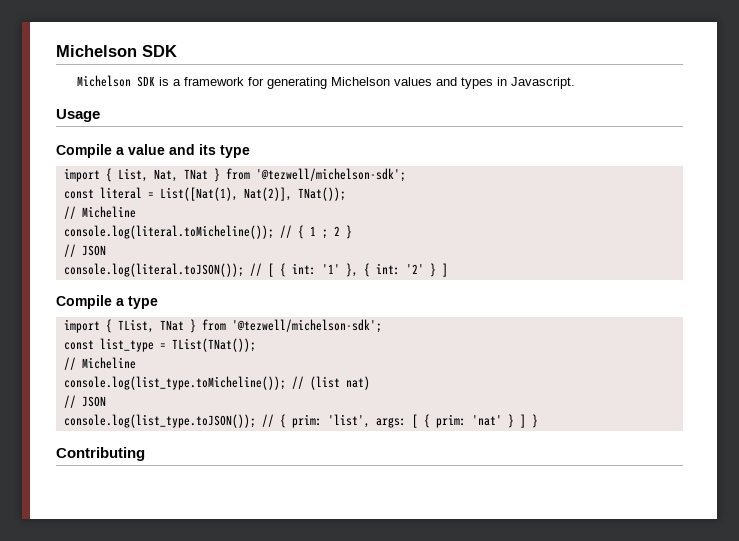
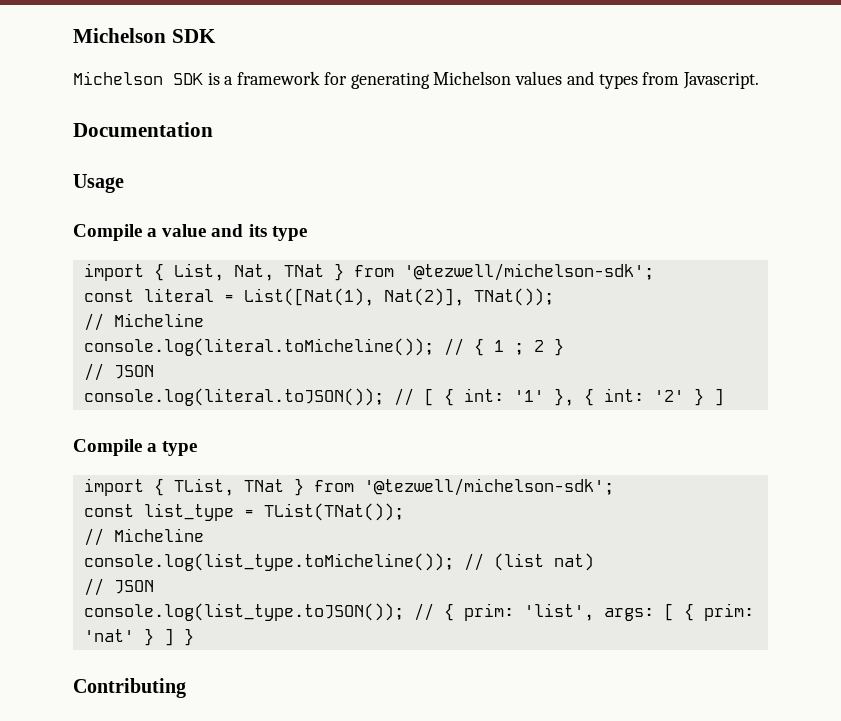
- Michelson SDK is a framework for generating Michelson values and types in Javascript.
+ Michelson SDK is a framework for generating Michelson values and types from Javascript.
+ Documentation

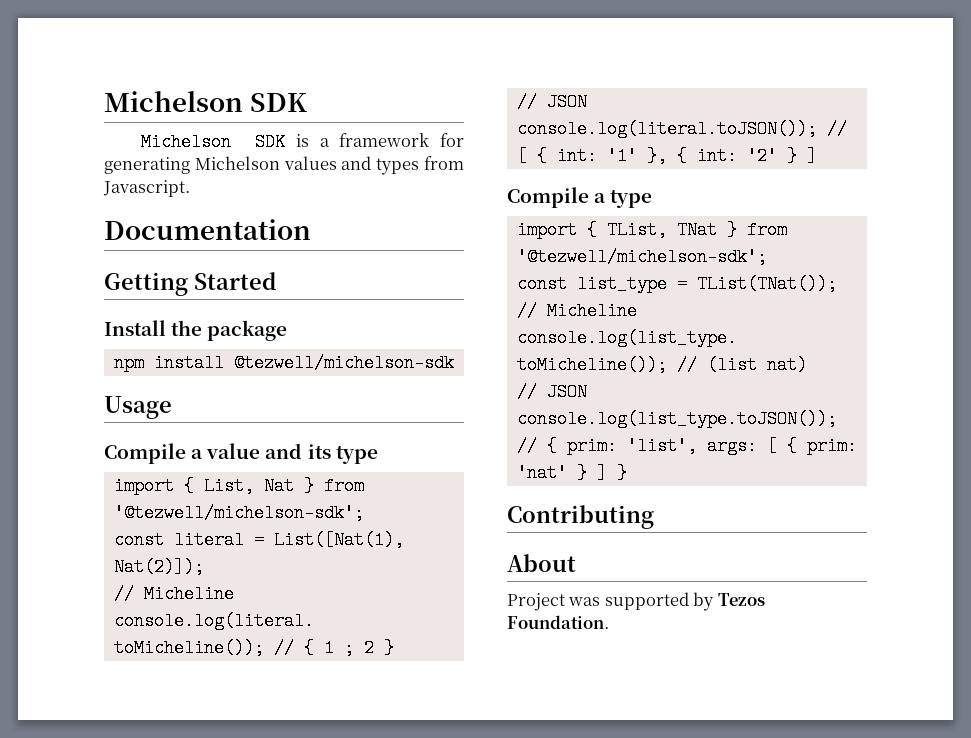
+ Getting Started
+ Install the package
+ npm install @tezwell/michelson-sdk
- import { List, Nat, TNat } from '@tezwell/michelson-sdk';
+ import { List, Nat } from '@tezwell/michelson-sdk';
- const literal = List([Nat(1), Nat(2)], TNat());
+ const literal = List([Nat(1), Nat(2)]);
+ About
+ Project was supported by Tezos Foundation.

